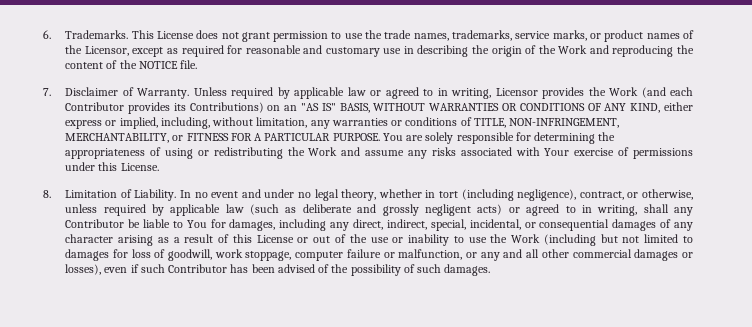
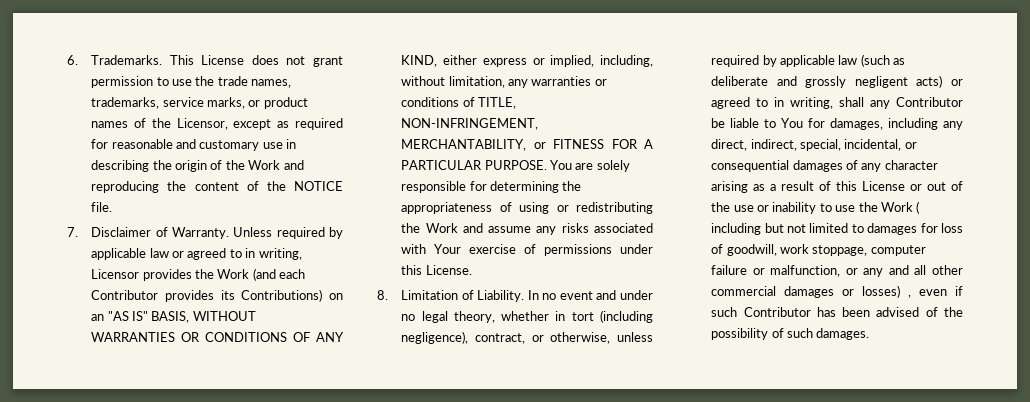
- In no event and under no legal theory, whether in tort (including negligence), contract, or otherwise, unless required by applicable law (such as deliberate and grossly negligent acts) or agreed to in writing, shall any Contributor be liable to You for damages, including any direct, indirect, special, incidental, or consequential damages of any character arising as a result of this License or out of the use or inability to use the Work (including but not limited to damages for loss of goodwill, work stoppage, computer failure or malfunction, or any and all other commercial damages or losses), even if such Contributor has been advised of the possibility of such damages.
+ In no event and under no legal theory, whether in tort (including negligence), contract, or otherwise, unless required by applicable law (such as deliberate and grossly negligent acts) or agreed to in writing, shall any Contributor be liable to You for damages, including any direct, indirect, special, incidental, or consequential damages of any character arising as a result of this License or out of the use or inability to use the Work ( including but not limited to damages for loss of goodwill, work stoppage, computer failure or malfunction, or any and all other commercial damages or losses) , even if such Contributor has been advised of the possibility of such damages.

